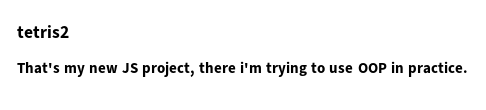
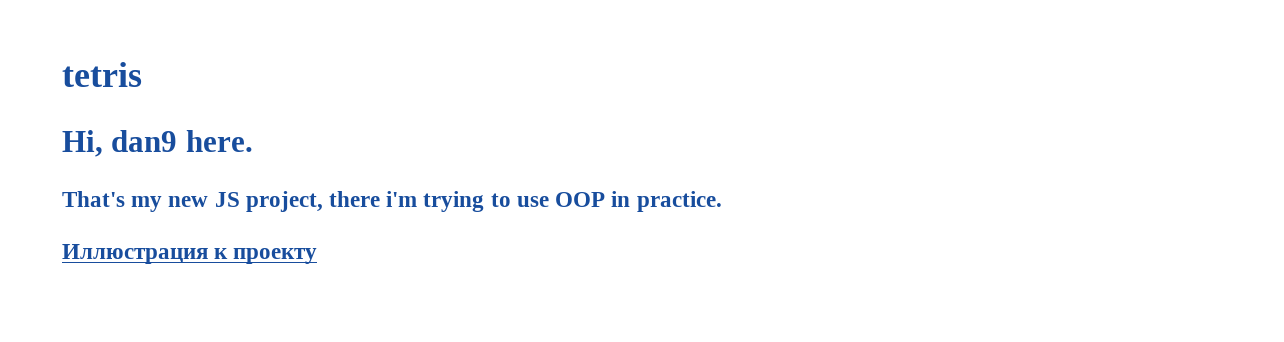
- tetris2
+ tetris
+ Hi, dan9 here.
+ Иллюстрация к проекту

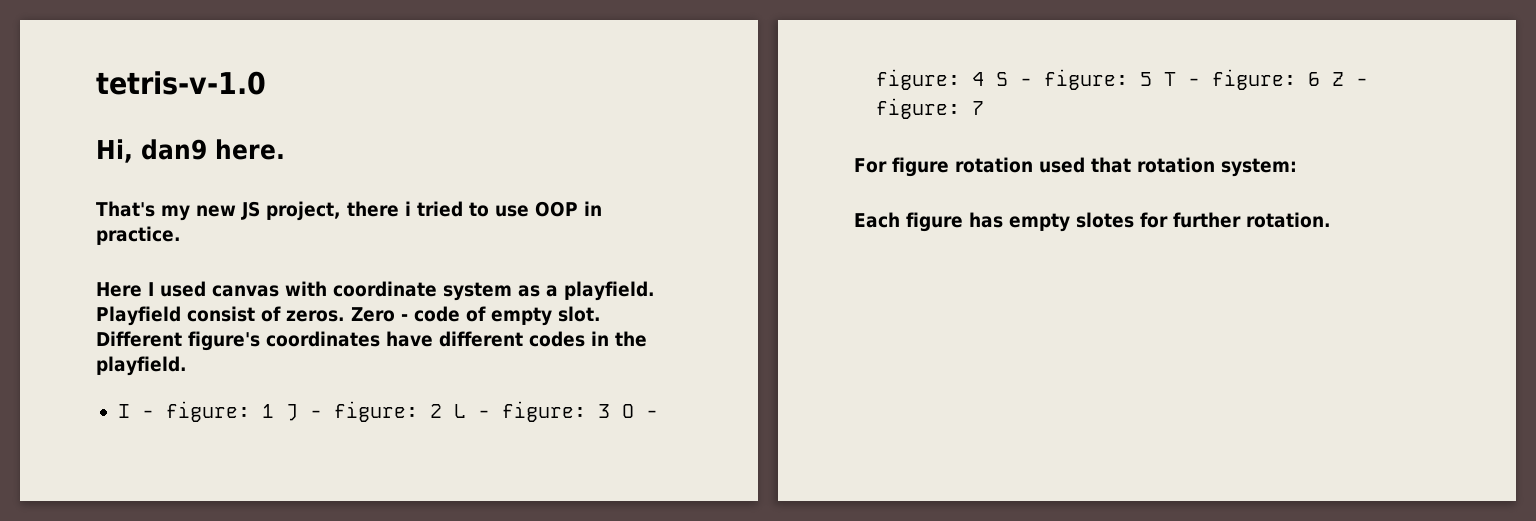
- tetris
+ tetris-v-1.0
- That's my new JS project, there i'm trying to use OOP in practice.
+ That's my new JS project, there i tried to use OOP in practice.
- Иллюстрация к проекту
+ Here I used canvas with coordinate system as a playfield. Playfield consist of zeros. Zero - code of empty slot. Different figure's coordinates have different codes in the playfield.
+ I - figure: 1 J - figure: 2 L - figure: 3 O - figure: 4 S - figure: 5 T - figure: 6 Z - figure: 7
+ For figure rotation used that rotation system:
+ Each figure has empty slotes for further rotation.

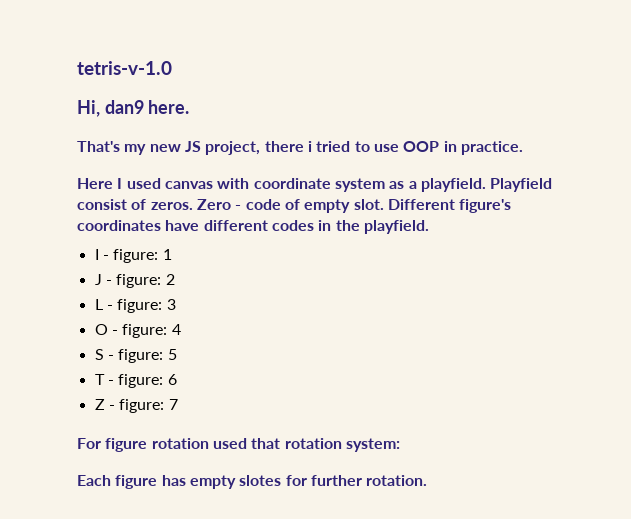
- I - figure: 1 J - figure: 2 L - figure: 3 O - figure: 4 S - figure: 5 T - figure: 6 Z - figure: 7
+ I - figure: 1
+ J - figure: 2
+ L - figure: 3
+ O - figure: 4
+ S - figure: 5
+ T - figure: 6
+ Z - figure: 7

